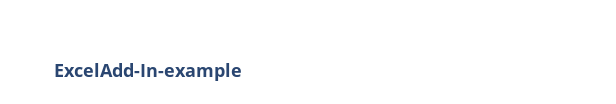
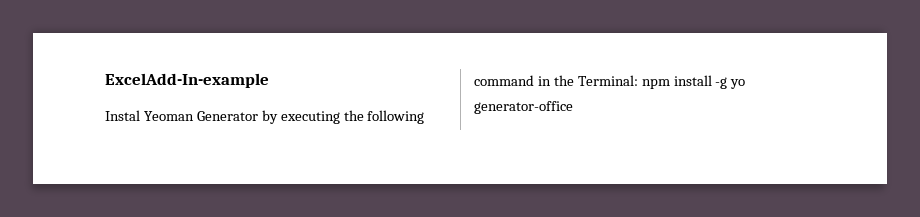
+ Instal Yeoman Generator by executing the following command in the Terminal: npm install -g yo generator-office

